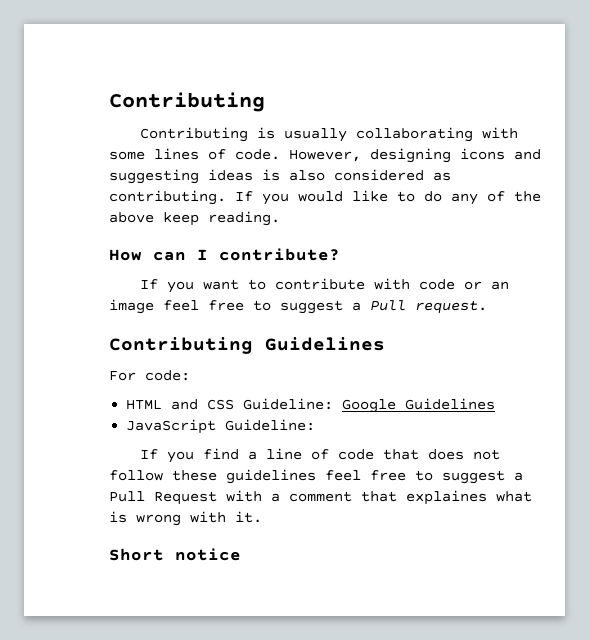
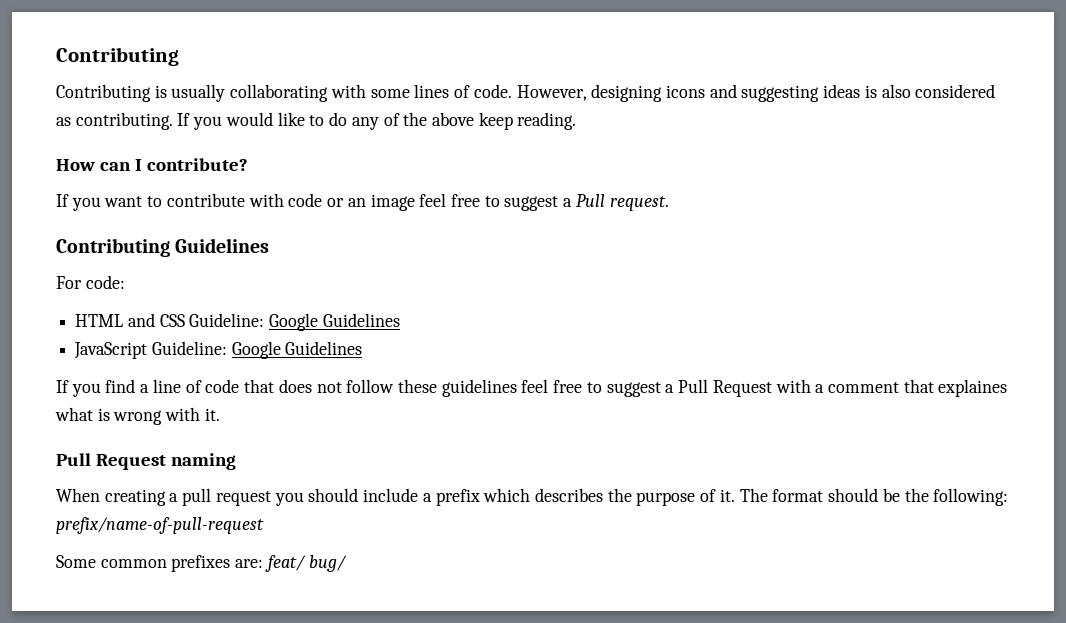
- JavaScript Guideline:
+ JavaScript Guideline: Google Guidelines
- Short notice
+ Pull Request naming
+ When creating a pull request you should include a prefix which describes the purpose of it. The format should be the following: prefix/name-of-pull-request
+ Some common prefixes are: feat/ bug/

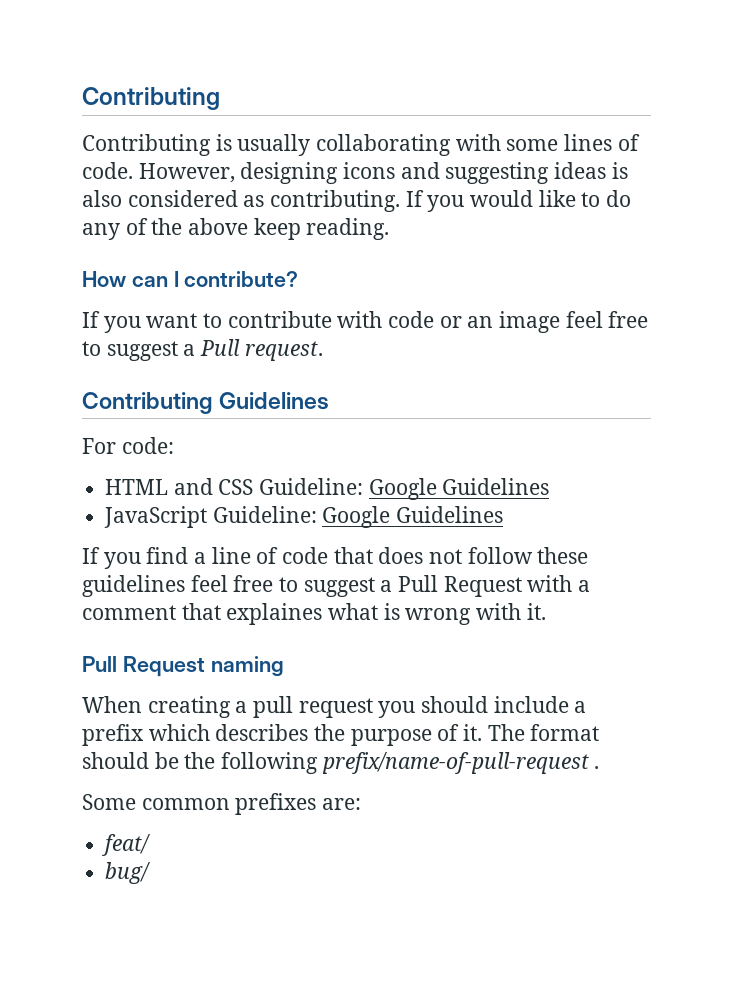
- The format should be the following: prefix/name-of-pull-request
+ The format should be the following prefix/name-of-pull-request .
- Some common prefixes are: feat/ bug/
+ Some common prefixes are:
+ feat/
+ bug/

